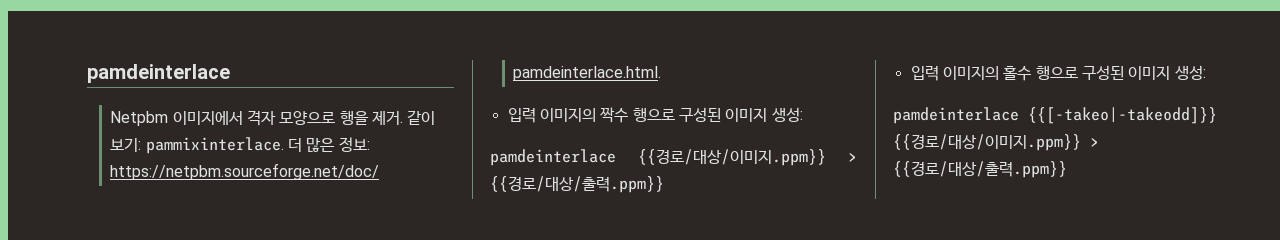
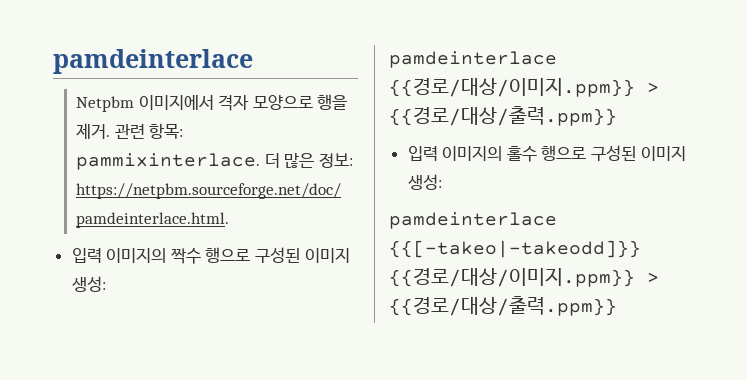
- 같이 보기: pammixinterlace.
+ 관련 항목: pammixinterlace.

